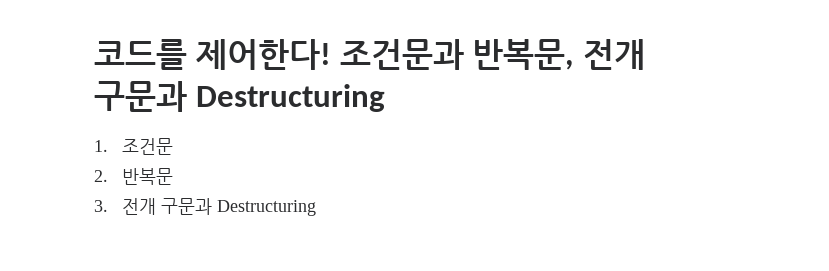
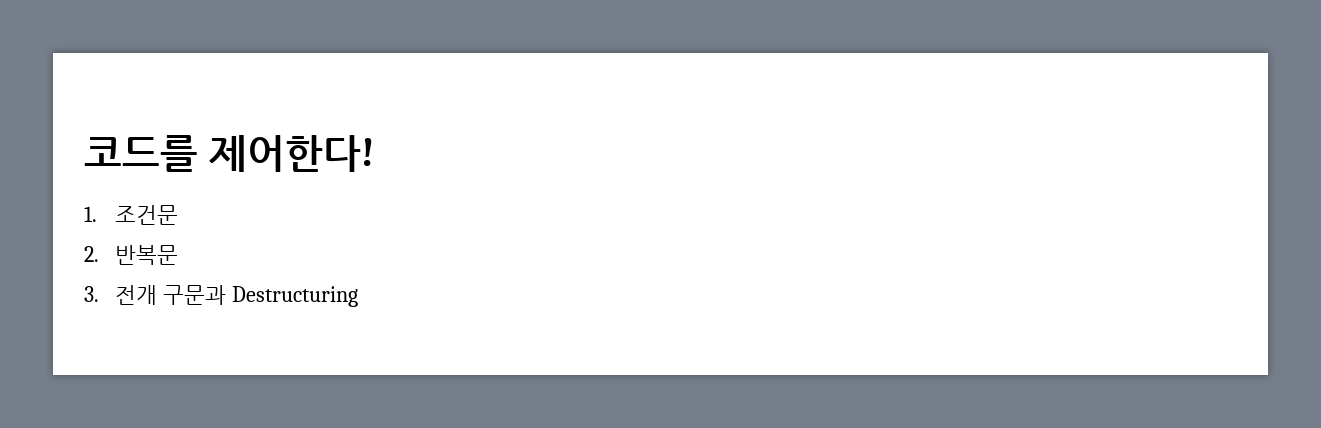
- 조건문과 반복문, 전개 구문과 Destructuring

